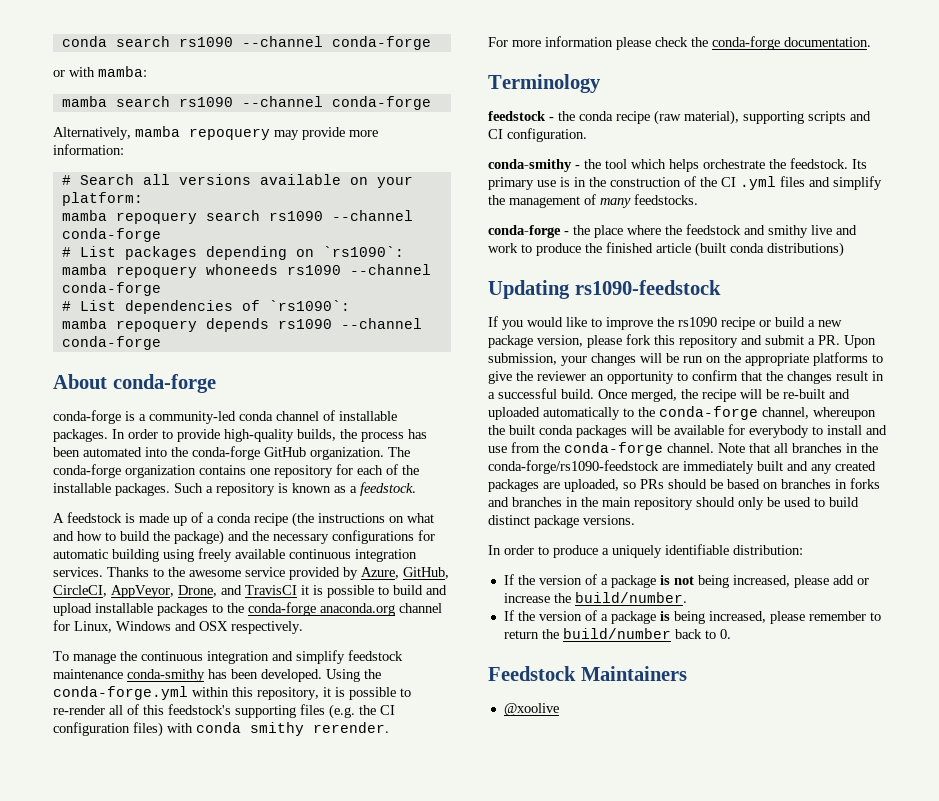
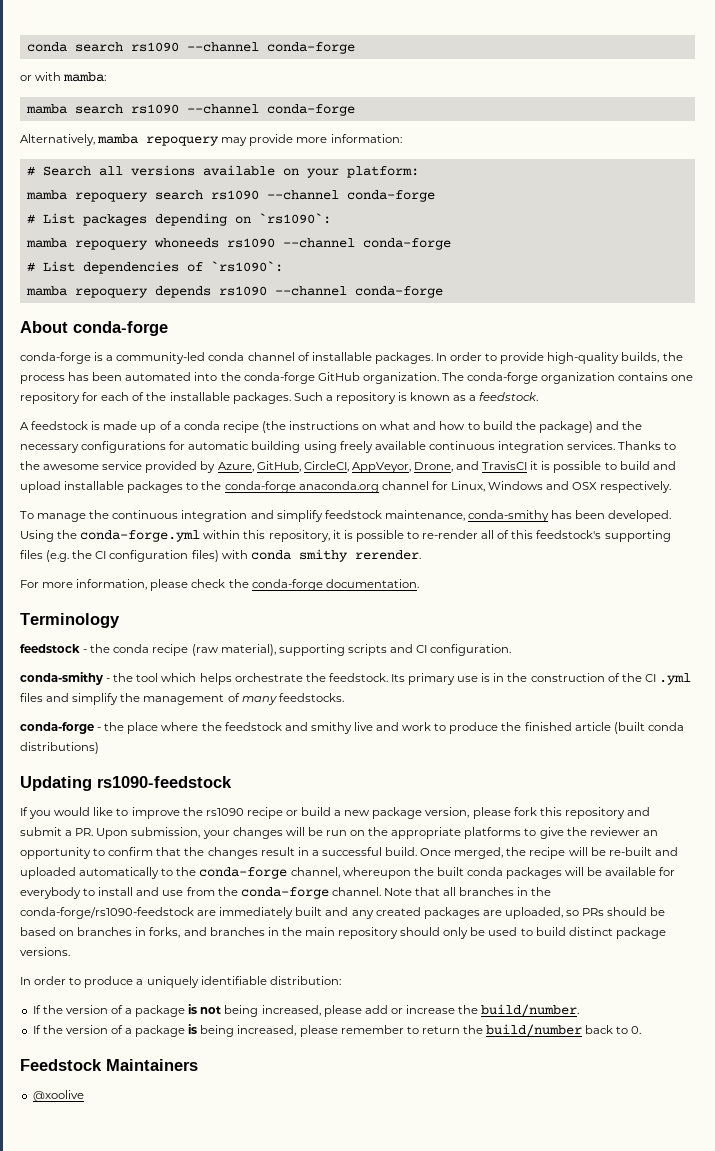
- To manage the continuous integration and simplify feedstock maintenance conda-smithy has been developed.
+ To manage the continuous integration and simplify feedstock maintenance, conda-smithy has been developed.
- For more information please check the conda-forge documentation.
+ For more information, please check the conda-forge documentation.
- Note that all branches in the conda-forge/rs1090-feedstock are immediately built and any created packages are uploaded, so PRs should be based on branches in forks and branches in the main repository should only be used to build distinct package versions.
+ Note that all branches in the conda-forge/rs1090-feedstock are immediately built and any created packages are uploaded, so PRs should be based on branches in forks, and branches in the main repository should only be used to build distinct package versions.

